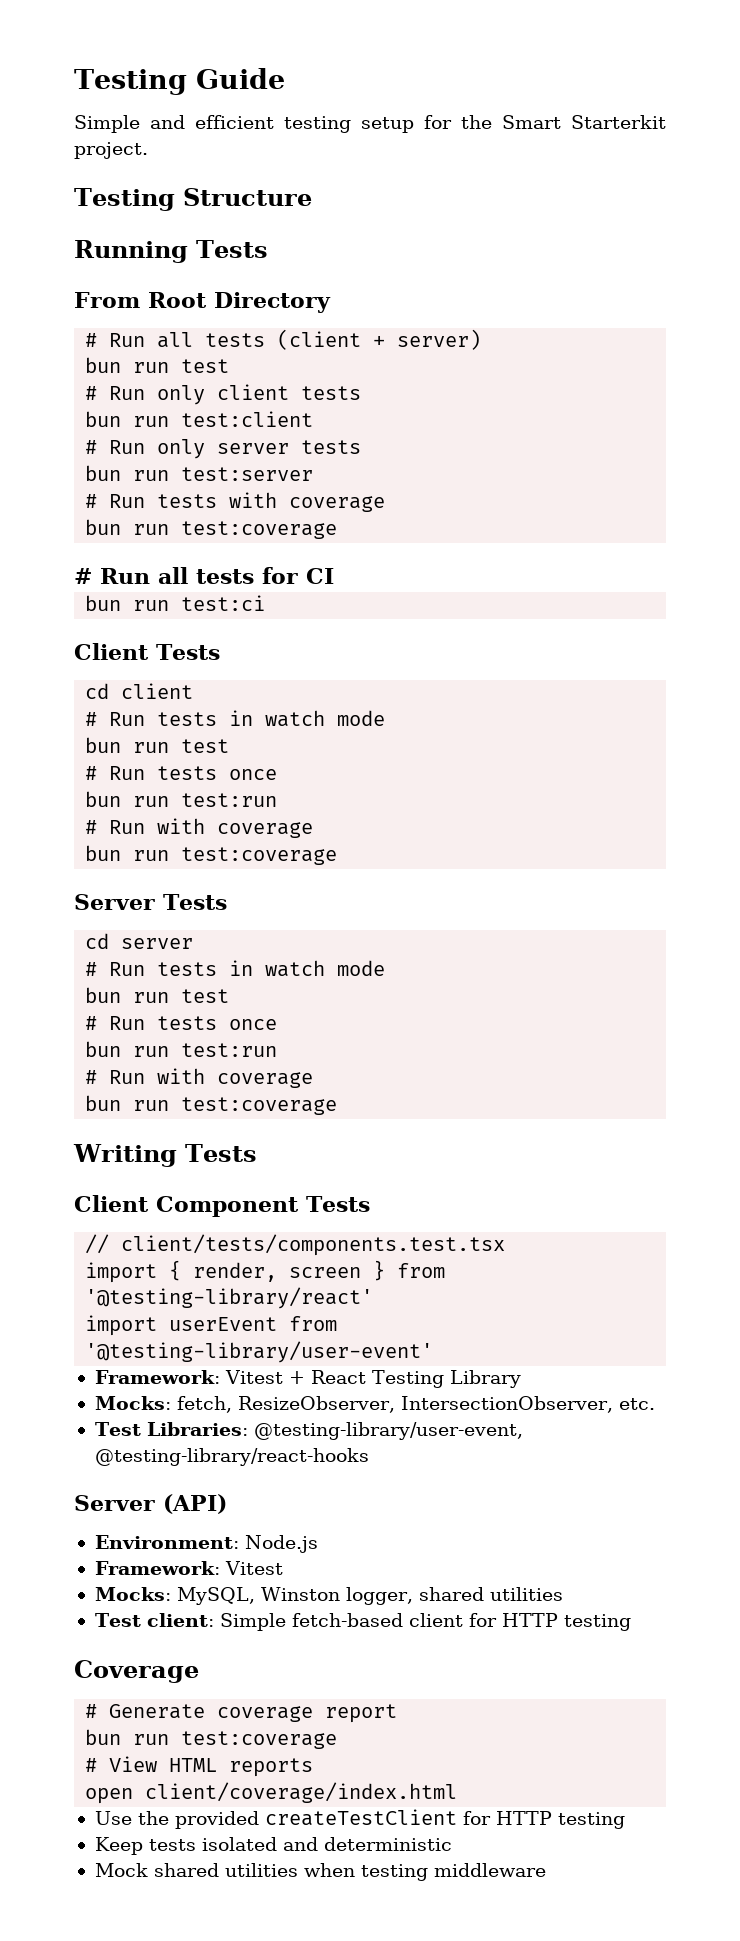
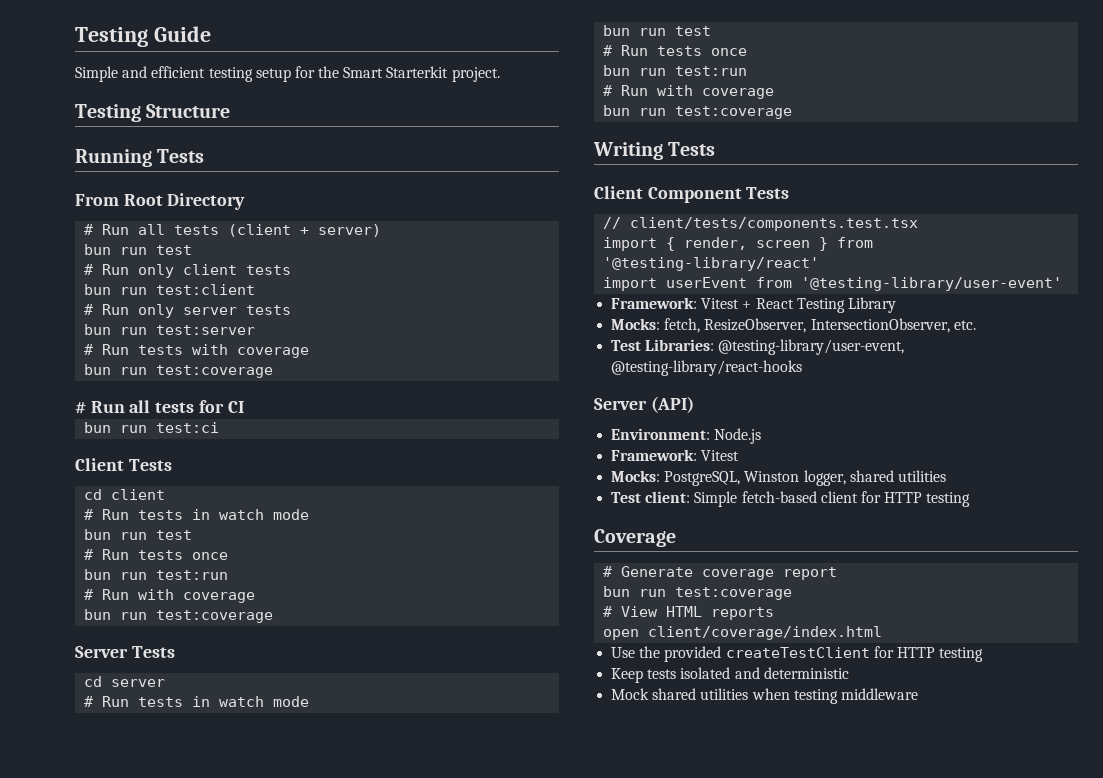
- Mocks: MySQL, Winston logger, shared utilities
+ Mocks: PostgreSQL, Winston logger, shared utilities

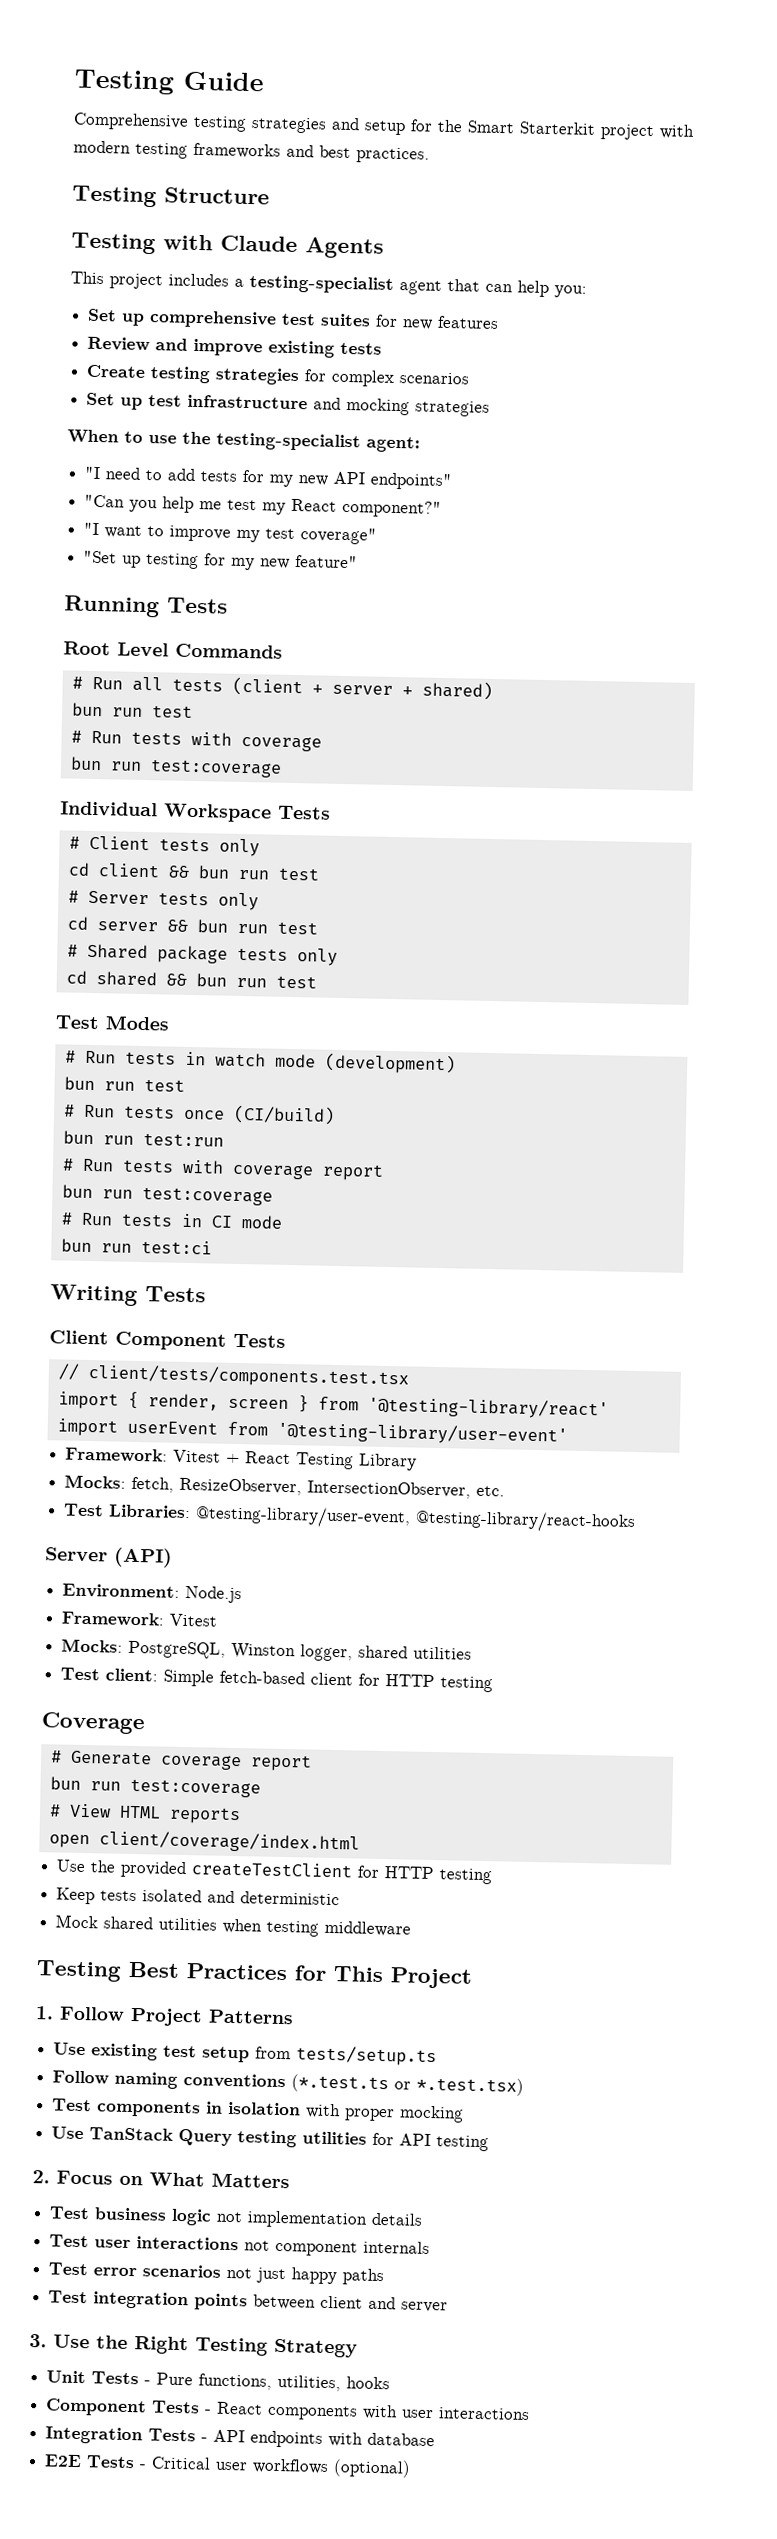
- Simple and efficient testing setup for the Smart Starterkit project.
+ Comprehensive testing strategies and setup for the Smart Starterkit project with modern testing frameworks and best practices.
  Testing Structure
+ Testing with Claude Agents
+ This project includes a testing-specialist agent that can help you:
+ Set up comprehensive test suites for new features
+ Review and improve existing tests
+ Create testing strategies for complex scenarios
+ Set up test infrastructure and mocking strategies
+ When to use the testing-specialist agent:
+ "I need to add tests for my new API endpoints"
+ "Can you help me test my React component?"
+ "I want to improve my test coverage"
+ "Set up testing for my new feature"
- From Root Directory
+ Root Level Commands
- # Run all tests (client + server)
+ # Run all tests (client + server + shared)
  bun run test
- # Run only client tests
- bun run test:client
- # Run only server tests
- bun run test:server
- # Run all tests for CI
+ Individual Workspace Tests
+ # Client tests only
+ cd client && bun run test
+ # Server tests only
+ cd server && bun run test
+ # Shared package tests only
+ cd shared && bun run test
+ Test Modes
+ # Run tests in watch mode (development)
+ bun run test
+ # Run tests once (CI/build)
+ bun run test:run
+ # Run tests with coverage report
+ bun run test:coverage
+ # Run tests in CI mode
  bun run test:ci
- Client Tests
- cd client
- # Run tests in watch mode
- bun run test
- # Run tests once
- bun run test:run
- # Run with coverage
- bun run test:coverage
- Server Tests
- cd server
- # Run tests in watch mode
- bun run test
- # Run tests once
- bun run test:run
- # Run with coverage
- bun run test:coverage
+ Testing Best Practices for This Project
+ 1. Follow Project Patterns
+ Use existing test setup from tests/setup.ts
+ Follow naming conventions (*.test.ts or *.test.tsx)
+ Test components in isolation with proper mocking
+ Use TanStack Query testing utilities for API testing
+ 2. Focus on What Matters
+ Test business logic not implementation details
+ Test user interactions not component internals
+ Test error scenarios not just happy paths
+ Test integration points between client and server
+ 3. Use the Right Testing Strategy
+ Unit Tests - Pure functions, utilities, hooks
+ Component Tests - React components with user interactions
+ Integration Tests - API endpoints with database
+ E2E Tests - Critical user workflows (optional)

